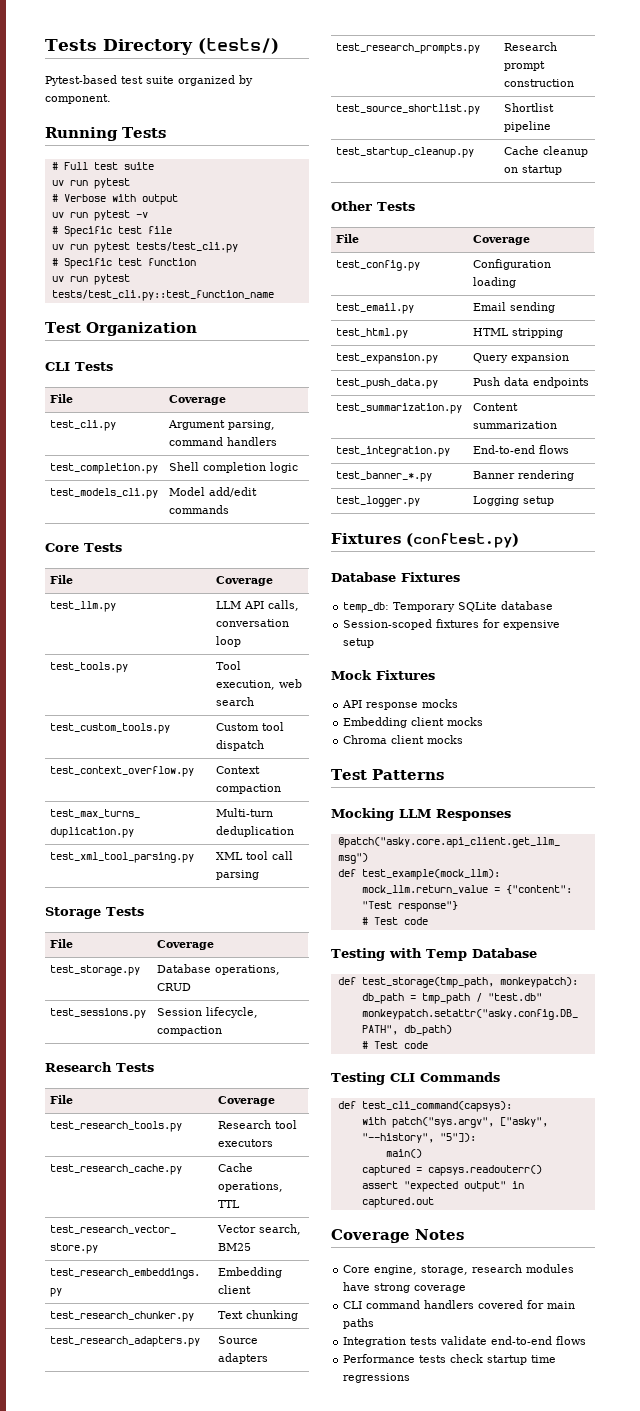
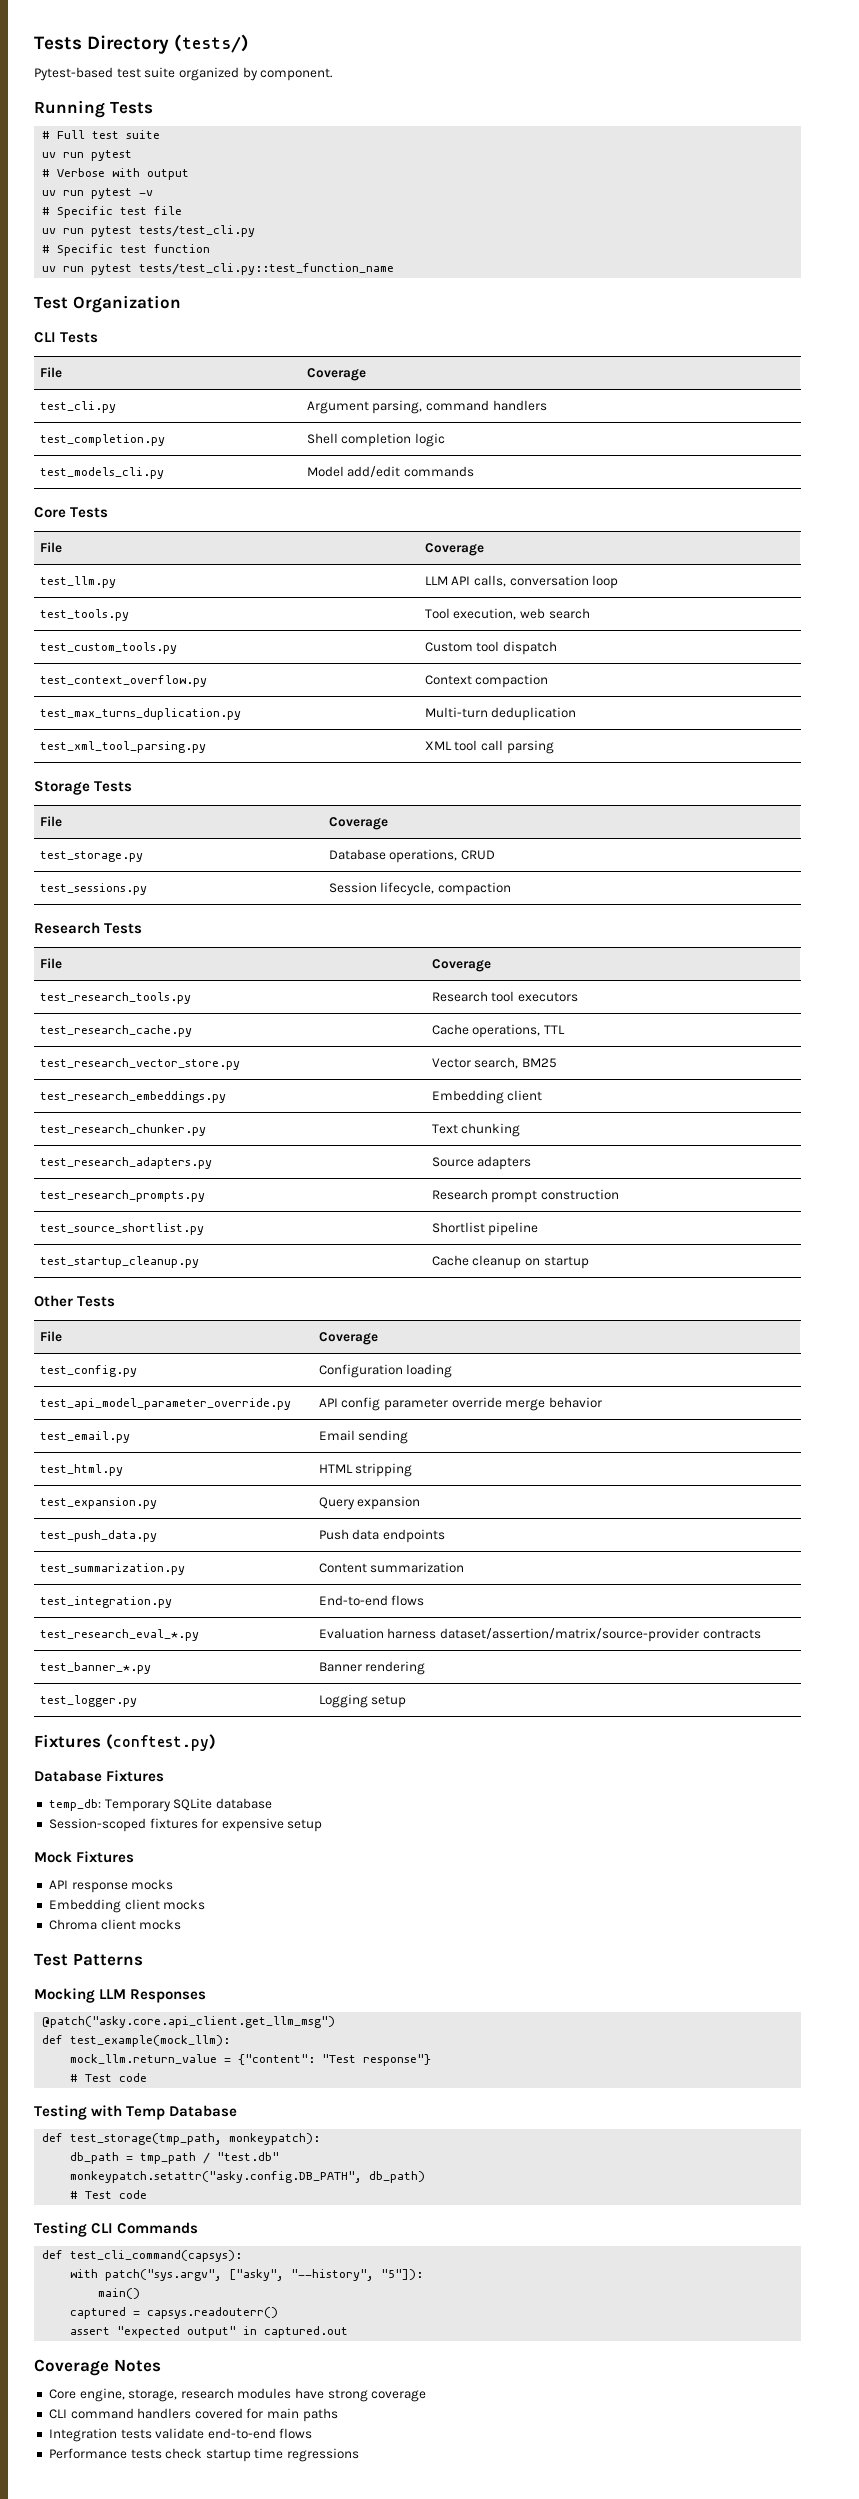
+ test_api_model_parameter_override.py | API config parameter override merge behavior
+ test_research_eval_*.py | Evaluation harness dataset/assertion/matrix/source-provider contracts

